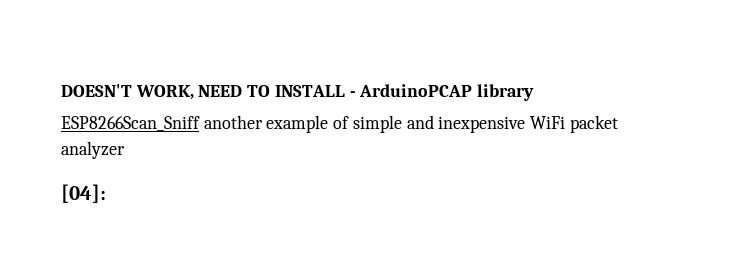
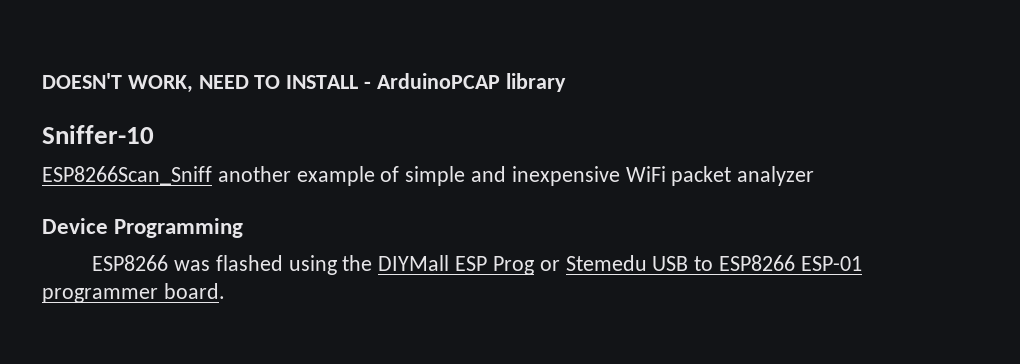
+ Sniffer-10
- [04]:
+ Device Programming
+ ESP8266 was flashed using the DIYMall ESP Prog or Stemedu USB to ESP8266 ESP-01 programmer board.

